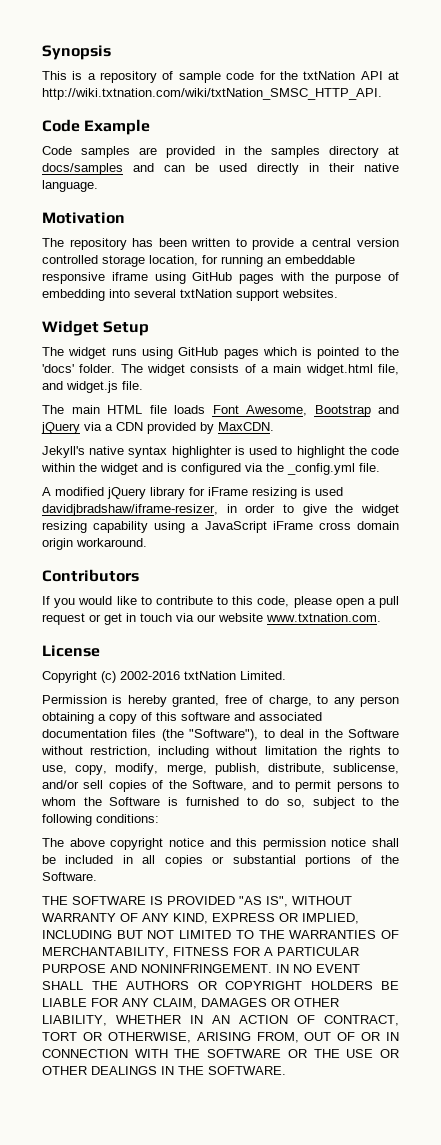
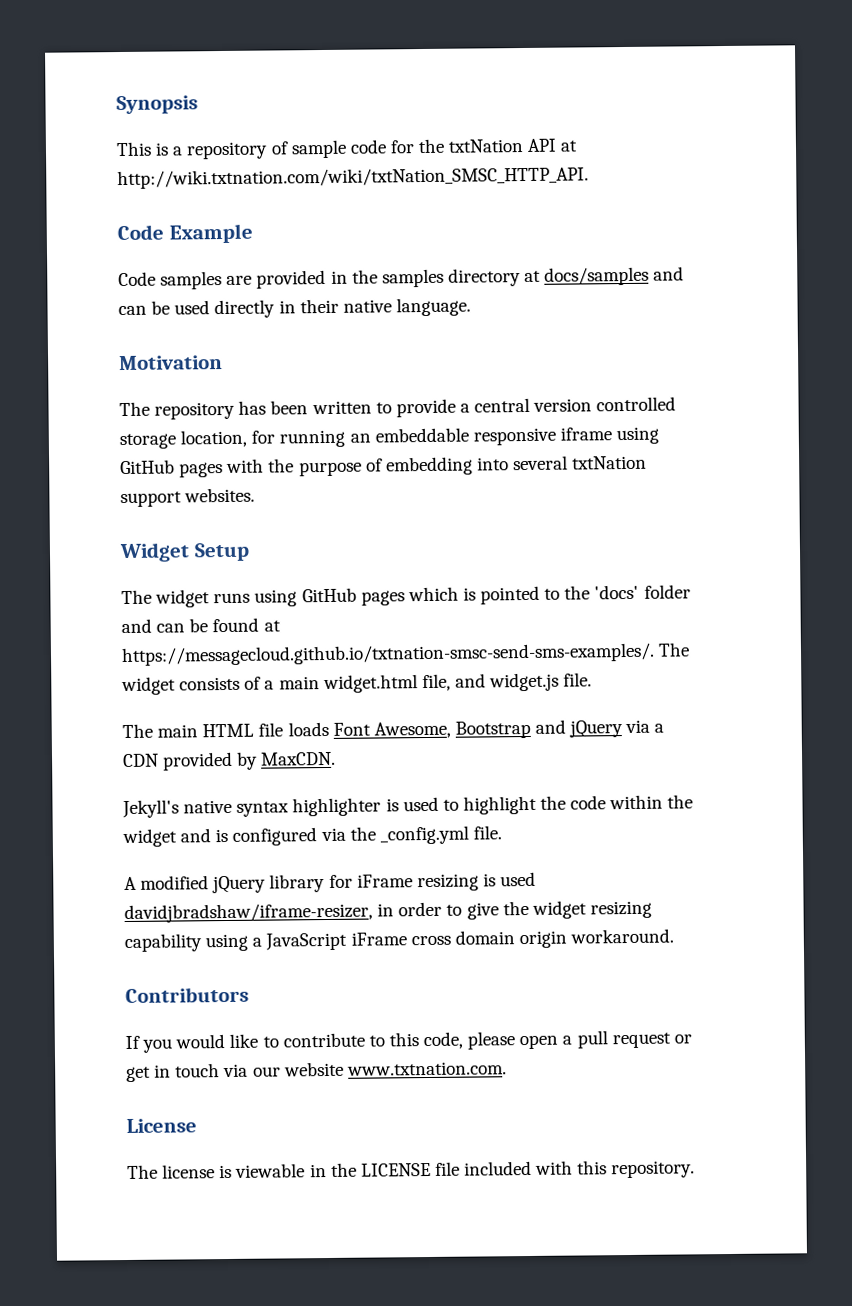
- The widget runs using GitHub pages which is pointed to the 'docs' folder. The widget consists of a main widget.html file, and widget.js file.
+ The widget runs using GitHub pages which is pointed to the 'docs' folder and can be found at https://messagecloud.github.io/txtnation-smsc-send-sms-examples/. The widget consists of a main widget.html file, and widget.js file.
- Copyright (c) 2002-2016 txtNation Limited.
- Permission is hereby granted, free of charge, to any person obtaining a copy of this software and associated documentation files (the "Software"), to deal in the Software without restriction, including without limitation the rights to use, copy, modify, merge, publish, distribute, sublicense, and/or sell copies of the Software, and to permit persons to whom the Software is furnished to do so, subject to the following conditions:
- The above copyright notice and this permission notice shall be included in all copies or substantial portions of the Software.
- THE SOFTWARE IS PROVIDED "AS IS", WITHOUT WARRANTY OF ANY KIND, EXPRESS OR IMPLIED, INCLUDING BUT NOT LIMITED TO THE WARRANTIES OF MERCHANTABILITY, FITNESS FOR A PARTICULAR PURPOSE AND NONINFRINGEMENT. IN NO EVENT SHALL THE AUTHORS OR COPYRIGHT HOLDERS BE LIABLE FOR ANY CLAIM, DAMAGES OR OTHER LIABILITY, WHETHER IN AN ACTION OF CONTRACT, TORT OR OTHERWISE, ARISING FROM, OUT OF OR IN CONNECTION WITH THE SOFTWARE OR THE USE OR OTHER DEALINGS IN THE SOFTWARE.
+ The license is viewable in the LICENSE file included with this repository.

